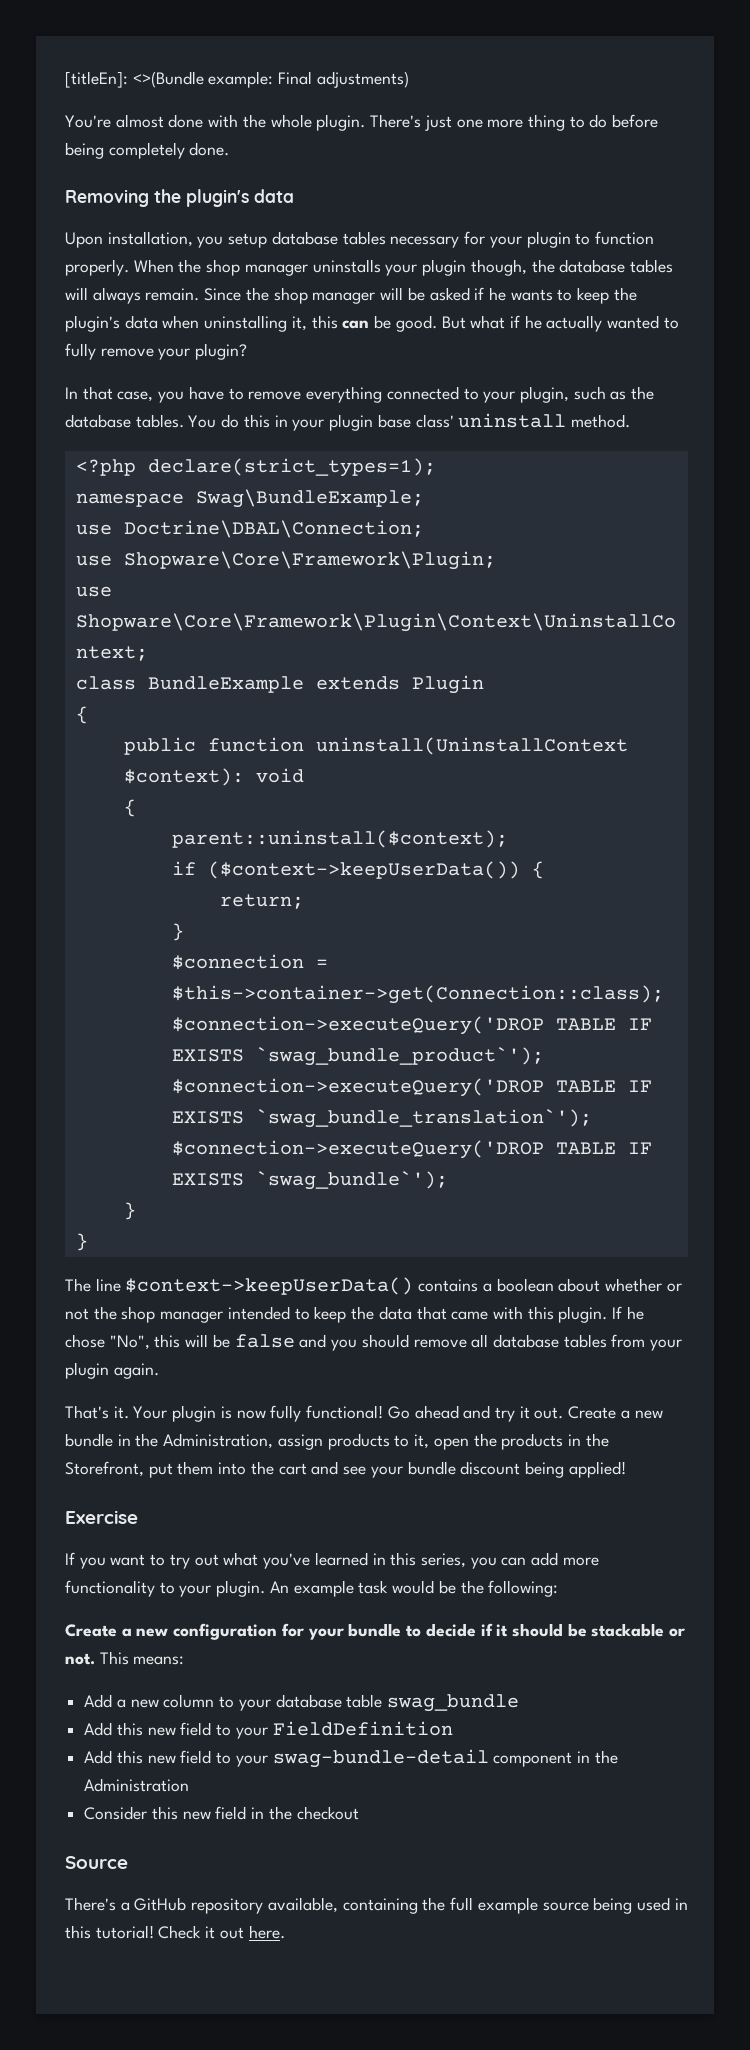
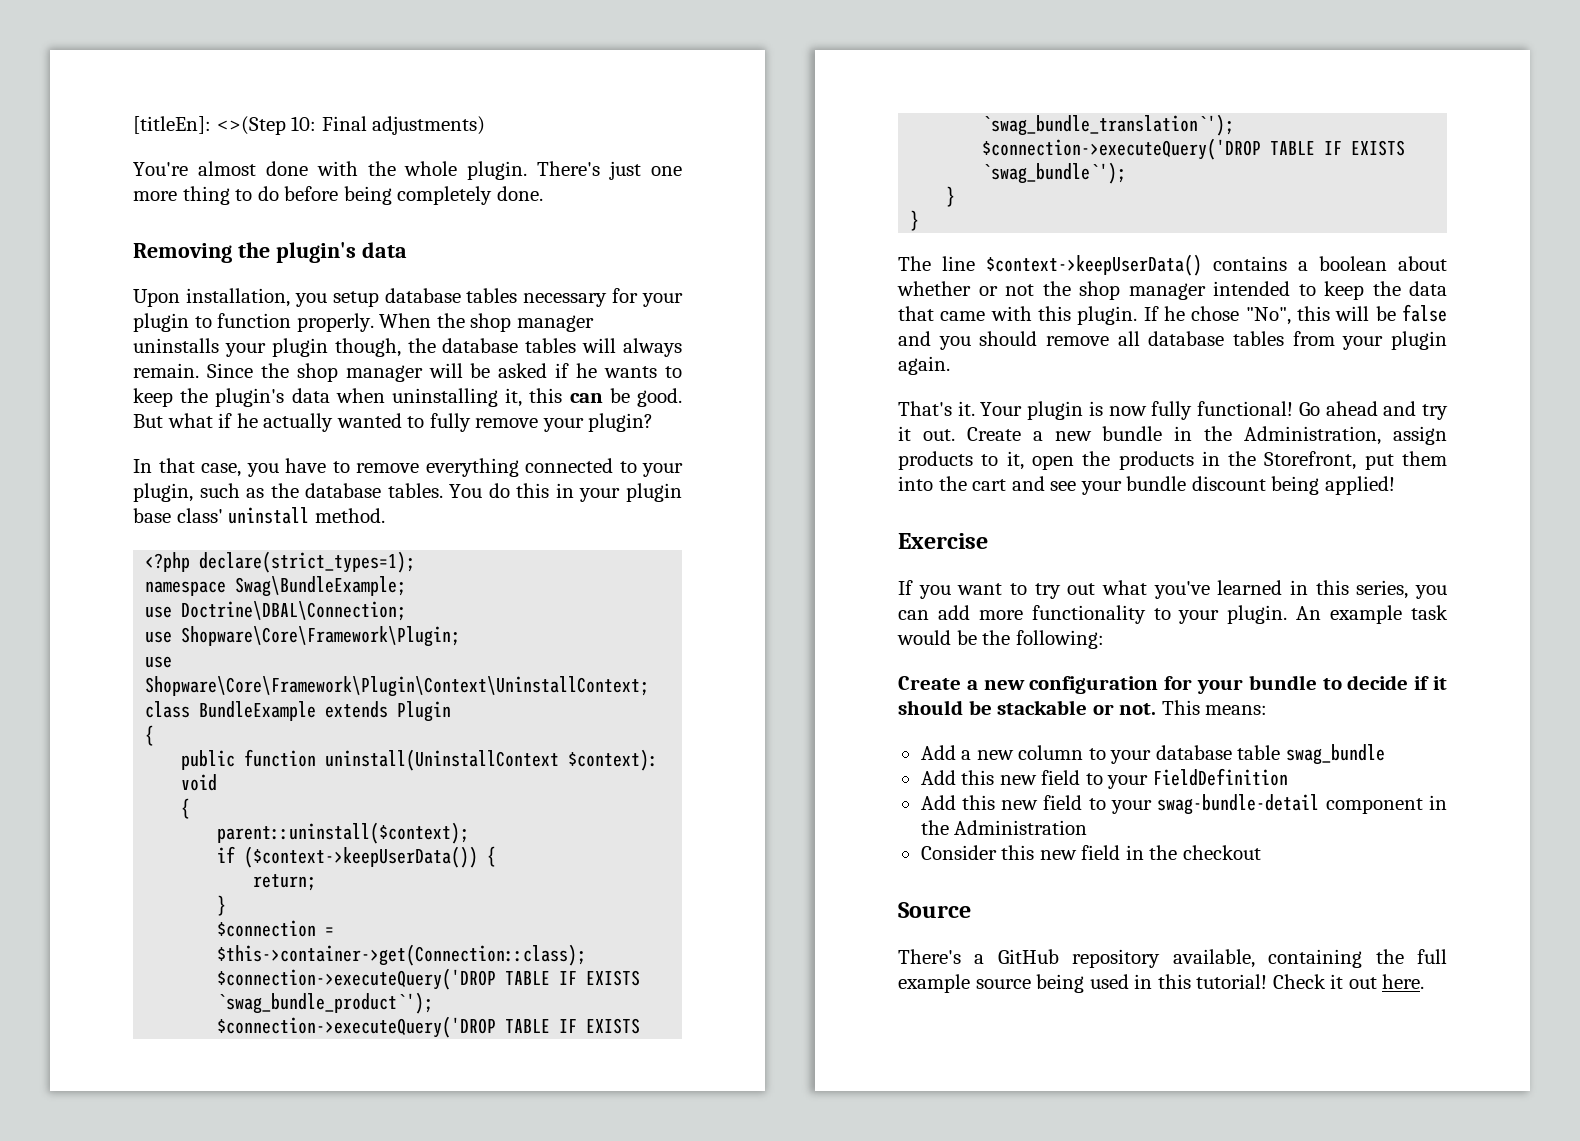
- [titleEn]: <>(Bundle example: Final adjustments)
+ [titleEn]: <>(Step 10: Final adjustments)

